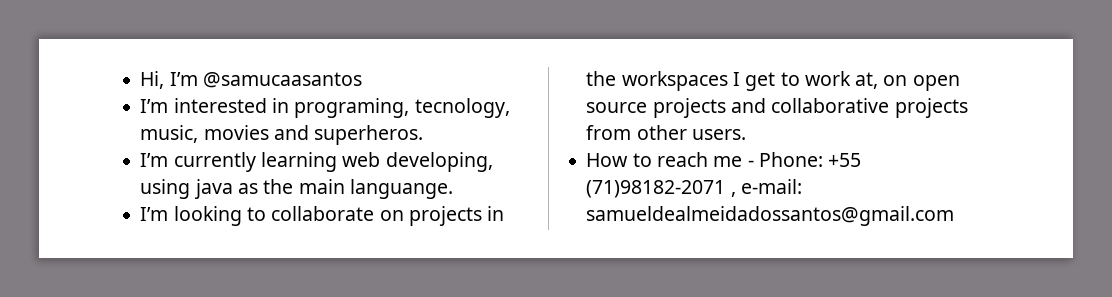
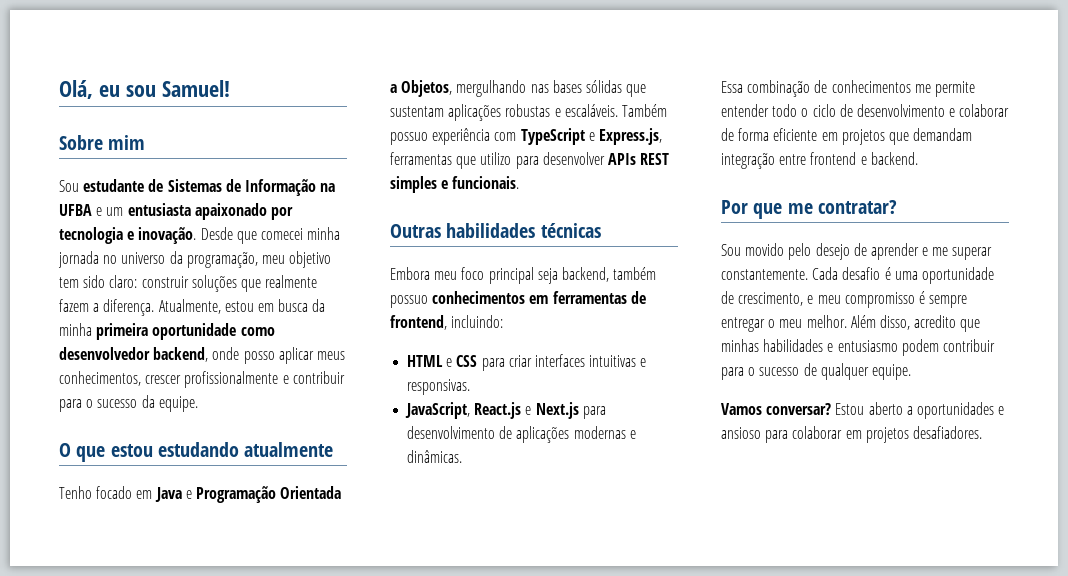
- Hi, I’m @samucaasantos
- I’m interested in programing, tecnology, music, movies and superheros.
- I’m currently learning web developing, using java as the main languange.
- I’m looking to collaborate on projects in the workspaces I get to work at, on open source projects and collaborative projects from other users.
- How to reach me - Phone: +55 (71)98182-2071 , e-mail: samueldealmeidadossantos@gmail.com
+ Olá, eu sou Samuel!
+ Sobre mim
+ Sou estudante de Sistemas de Informação na UFBA e um entusiasta apaixonado por tecnologia e inovação. Desde que comecei minha jornada no universo da programação, meu objetivo tem sido claro: construir soluções que realmente fazem a diferença. Atualmente, estou em busca da minha primeira oportunidade como desenvolvedor backend, onde posso aplicar meus conhecimentos, crescer profissionalmente e contribuir para o sucesso da equipe.
+ O que estou estudando atualmente
+ Tenho focado em Java e Programação Orientada a Objetos, mergulhando nas bases sólidas que sustentam aplicações robustas e escaláveis. Também possuo experiência com TypeScript e Express.js, ferramentas que utilizo para desenvolver APIs REST simples e funcionais.
+ Outras habilidades técnicas
+ Embora meu foco principal seja backend, também possuo conhecimentos em ferramentas de frontend, incluindo:
+ HTML e CSS para criar interfaces intuitivas e responsivas.
+ JavaScript, React.js e Next.js para desenvolvimento de aplicações modernas e dinâmicas.
+ Essa combinação de conhecimentos me permite entender todo o ciclo de desenvolvimento e colaborar de forma eficiente em projetos que demandam integração entre frontend e backend.
+ Por que me contratar?
+ Sou movido pelo desejo de aprender e me superar constantemente. Cada desafio é uma oportunidade de crescimento, e meu compromisso é sempre entregar o meu melhor. Além disso, acredito que minhas habilidades e entusiasmo podem contribuir para o sucesso de qualquer equipe.
+ Vamos conversar? Estou aberto a oportunidades e ansioso para colaborar em projetos desafiadores.

